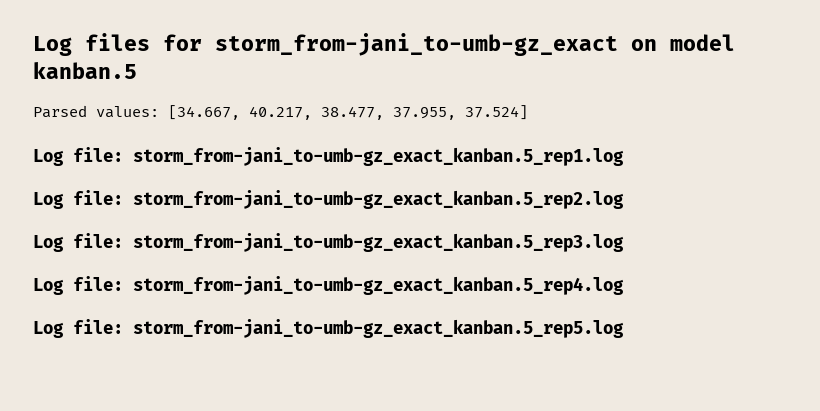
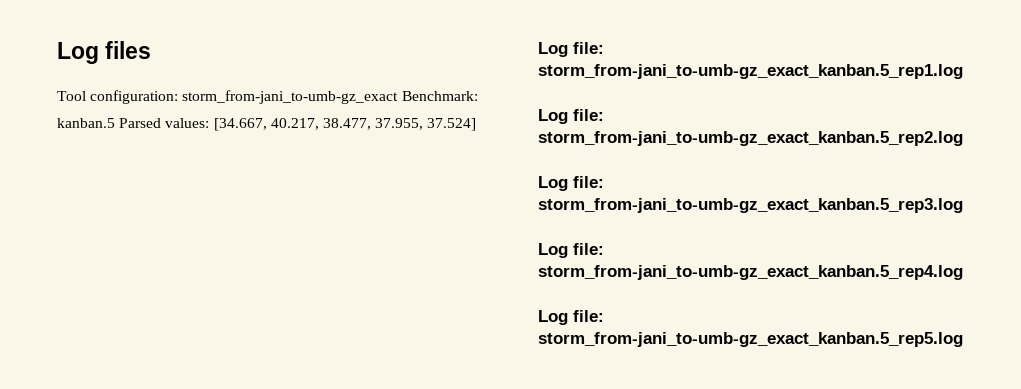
- Log files for storm_from-jani_to-umb-gz_exact on model kanban.5
- Parsed values: [34.667, 40.217, 38.477, 37.955, 37.524]
+ Log files
+ Tool configuration: storm_from-jani_to-umb-gz_exact Benchmark: kanban.5 Parsed values: [34.667, 40.217, 38.477, 37.955, 37.524]

